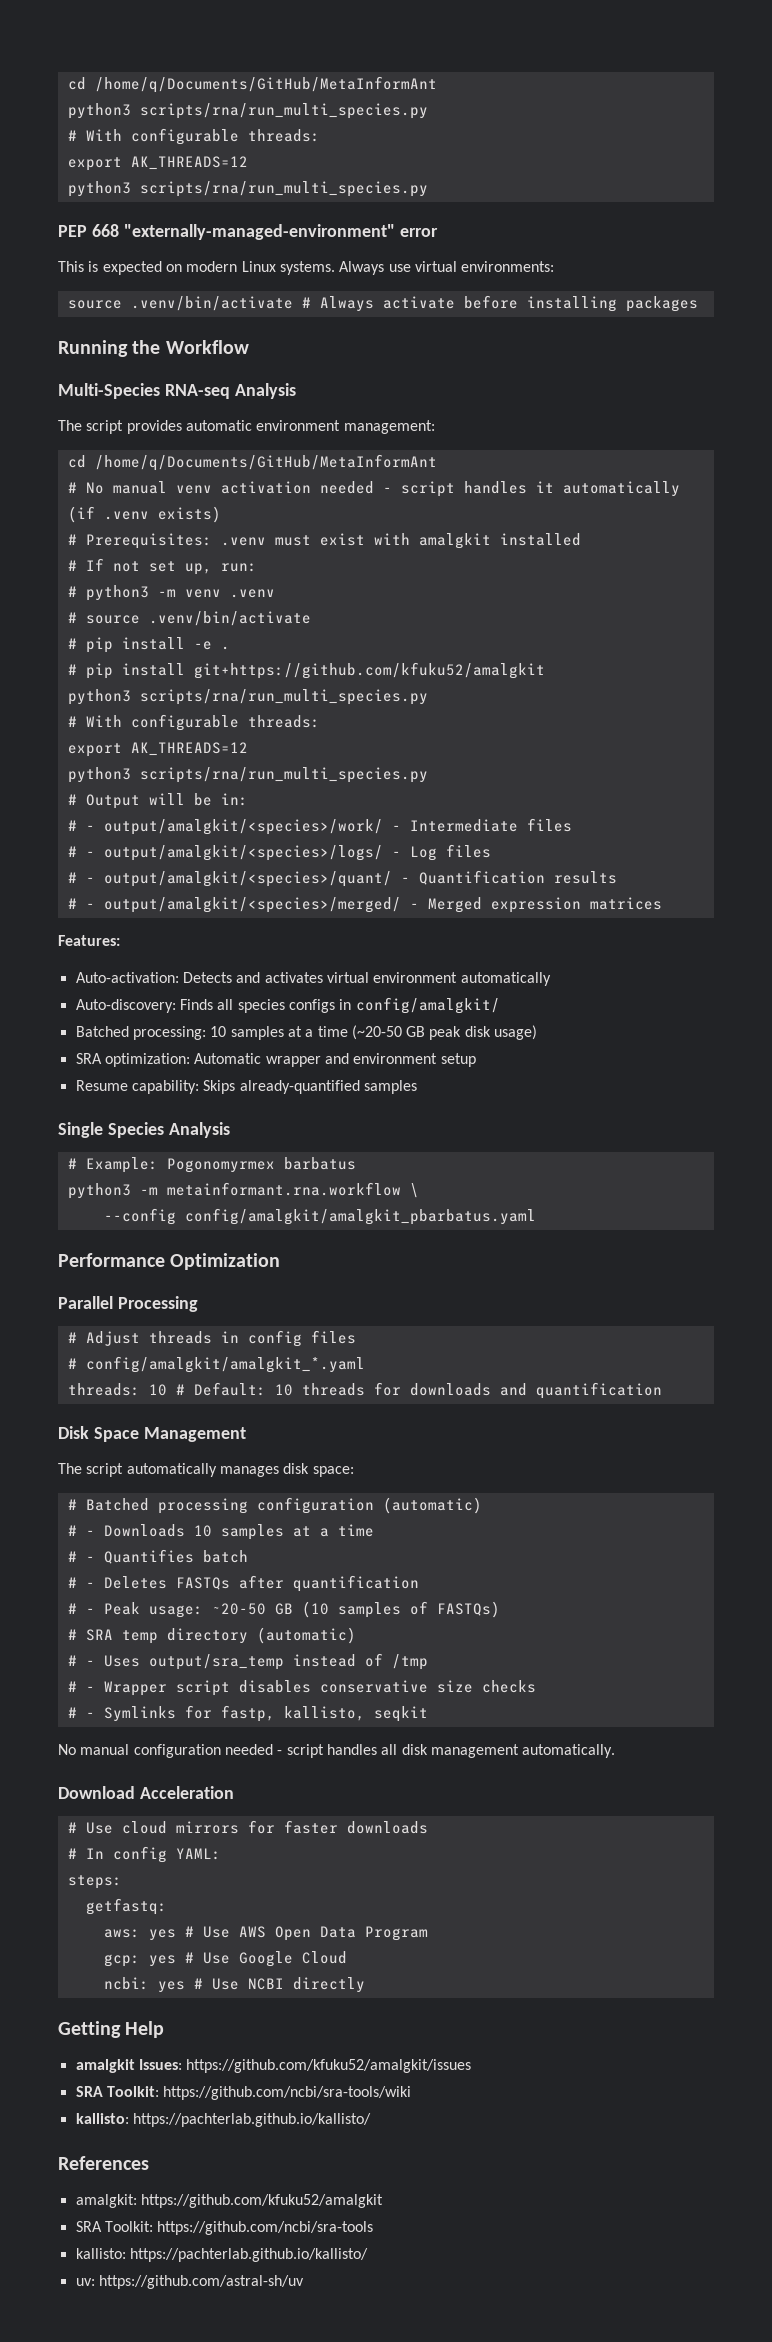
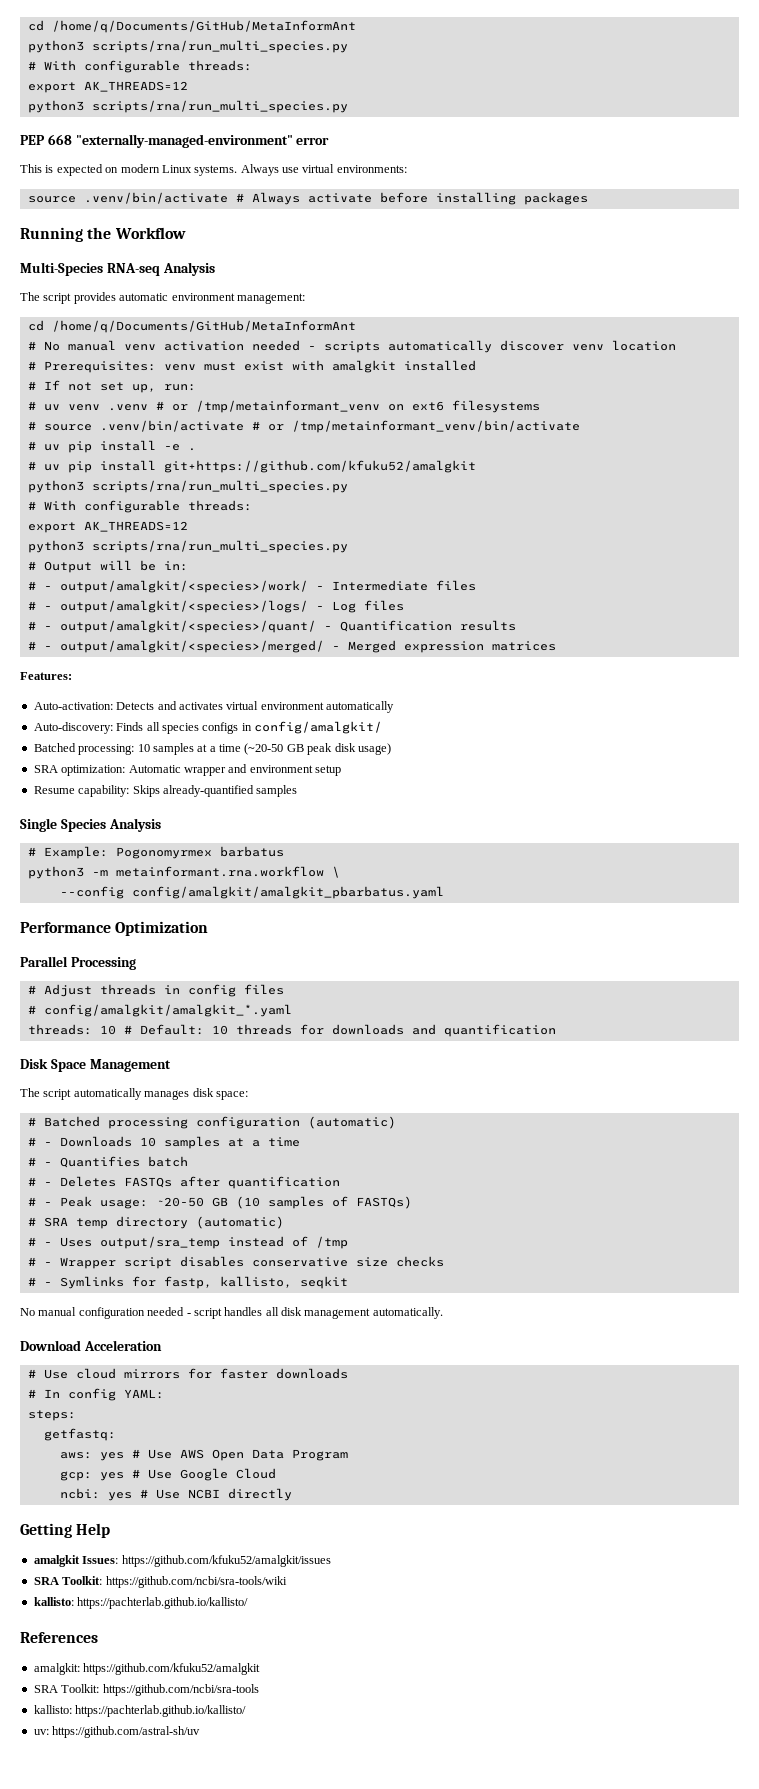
- # No manual venv activation needed - script handles it automatically (if .venv exists)
+ # No manual venv activation needed - scripts automatically discover venv location
- # Prerequisites: .venv must exist with amalgkit installed
+ # Prerequisites: venv must exist with amalgkit installed
- # python3 -m venv .venv
+ # uv venv .venv # or /tmp/metainformant_venv on ext6 filesystems
- # source .venv/bin/activate
- # pip install -e .
+ # source .venv/bin/activate # or /tmp/metainformant_venv/bin/activate
+ # uv pip install -e .
- # pip install git+https://github.com/kfuku52/amalgkit
+ # uv pip install git+https://github.com/kfuku52/amalgkit

